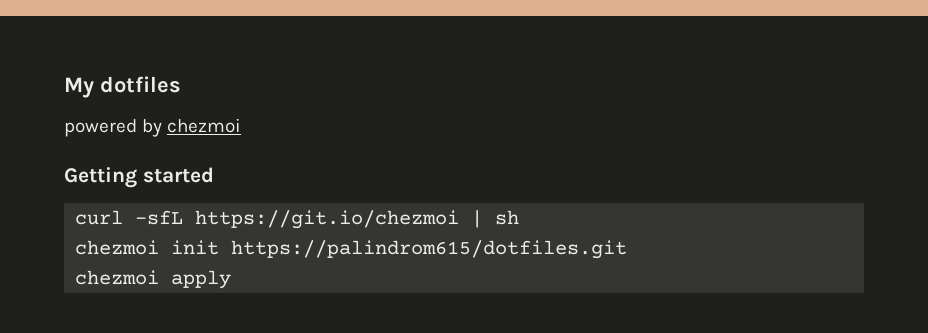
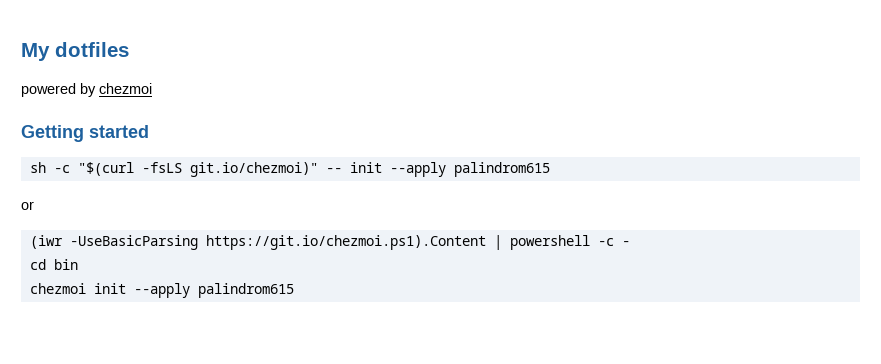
- curl -sfL https://git.io/chezmoi | sh
+ sh -c "$(curl -fsLS git.io/chezmoi)" -- init --apply palindrom615
+ or
+ (iwr -UseBasicParsing https://git.io/chezmoi.ps1).Content | powershell -c -
+ cd bin
- chezmoi init https://palindrom615/dotfiles.git
- chezmoi apply
+ chezmoi init --apply palindrom615

